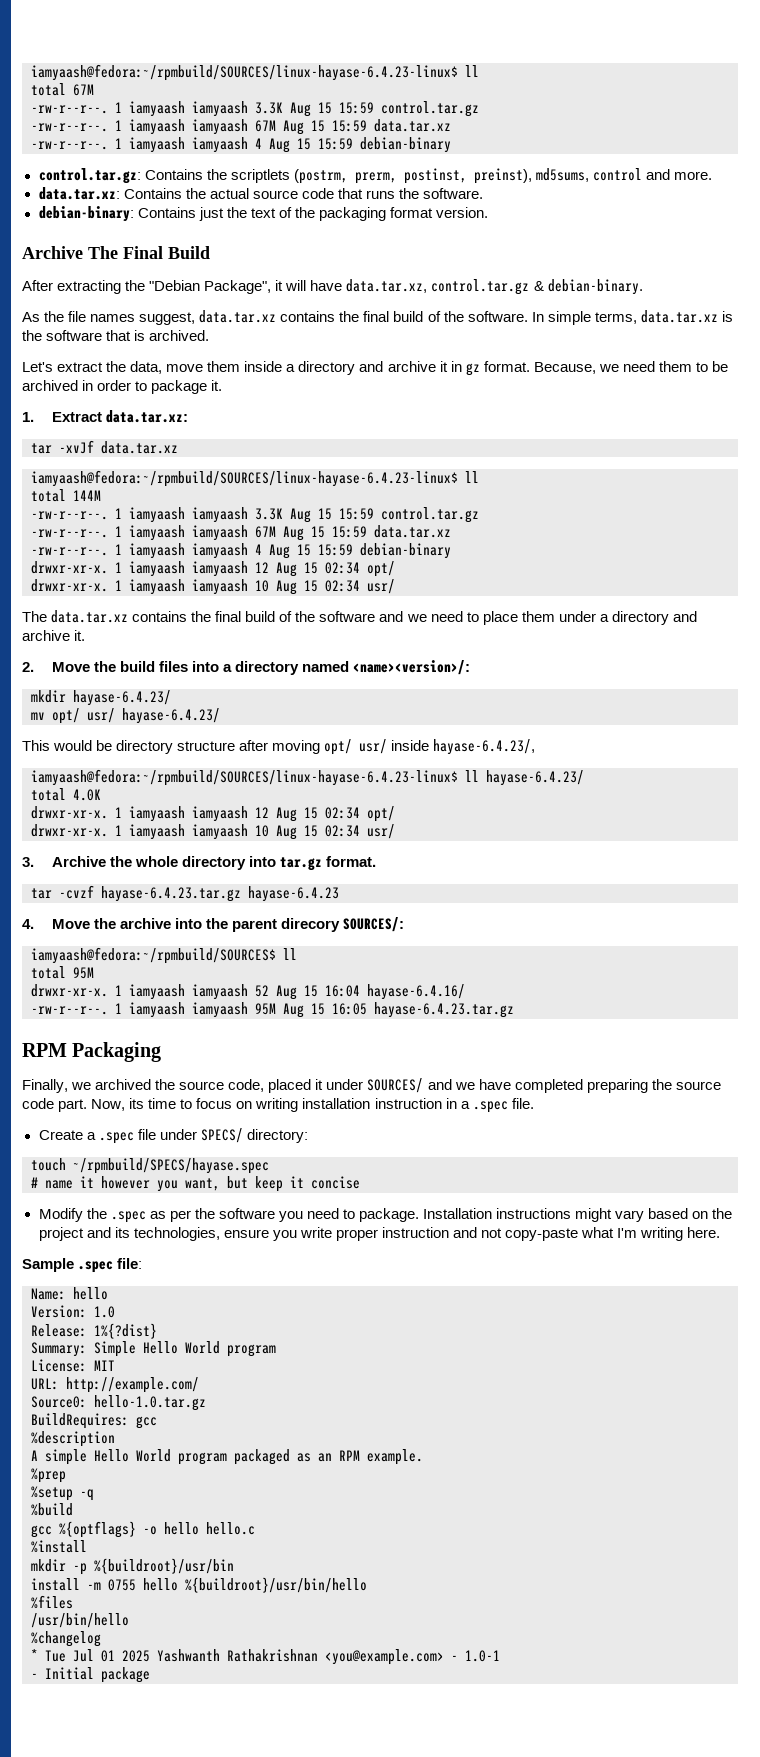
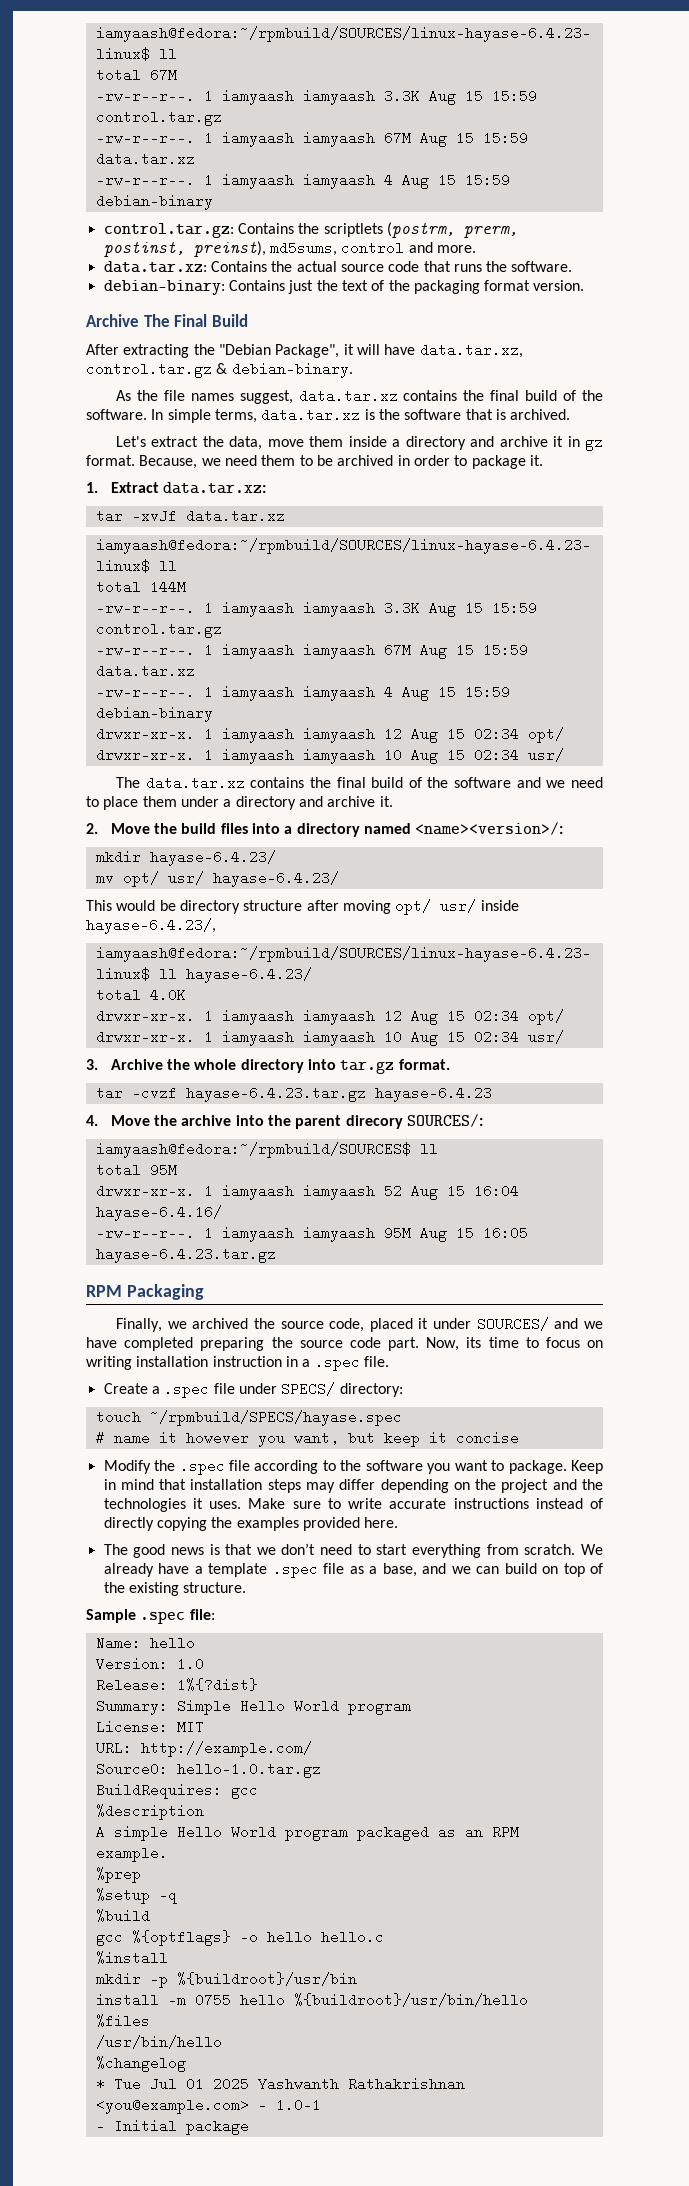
- Modify the .spec as per the software you need to package.
+ Modify the .spec file according to the software you want to package.
- Installation instructions might vary based on the project and its technologies, ensure you write proper instruction and not copy-paste what I'm writing here.
+ Keep in mind that installation steps may differ depending on the project and the technologies it uses. Make sure to write accurate instructions instead of directly copying the examples provided here.
+ The good news is that we don’t need to start everything from scratch. We already have a template .spec file as a base, and we can build on top of the existing structure.

